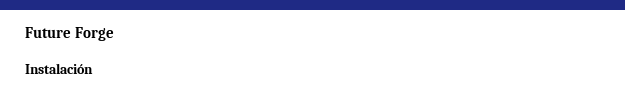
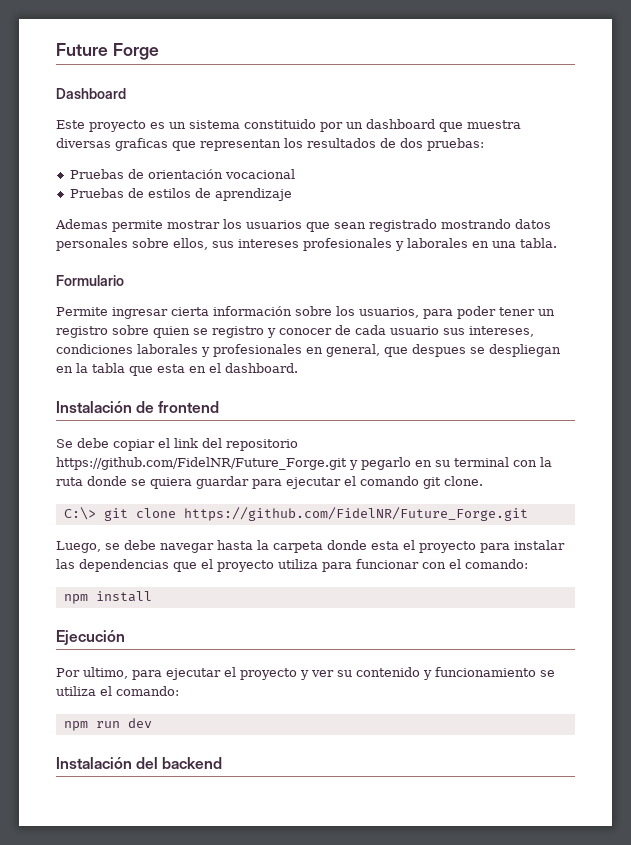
- Instalación
+ Dashboard
+ Este proyecto es un sistema constituido por un dashboard que muestra diversas graficas que representan los resultados de dos pruebas:
+ Pruebas de orientación vocacional
+ Pruebas de estilos de aprendizaje
+ Ademas permite mostrar los usuarios que sean registrado mostrando datos personales sobre ellos, sus intereses profesionales y laborales en una tabla.
+ Formulario
+ Permite ingresar cierta información sobre los usuarios, para poder tener un registro sobre quien se registro y conocer de cada usuario sus intereses, condiciones laborales y profesionales en general, que despues se despliegan en la tabla que esta en el dashboard.
+ Instalación de frontend
+ Se debe copiar el link del repositorio https://github.com/FidelNR/Future_Forge.git y pegarlo en su terminal con la ruta donde se quiera guardar para ejecutar el comando git clone.
+ C:\> git clone https://github.com/FidelNR/Future_Forge.git
+ Luego, se debe navegar hasta la carpeta donde esta el proyecto para instalar las dependencias que el proyecto utiliza para funcionar con el comando:
+ npm install
+ Ejecución
+ Por ultimo, para ejecutar el proyecto y ver su contenido y funcionamiento se utiliza el comando:
+ npm run dev
+ Instalación del backend

